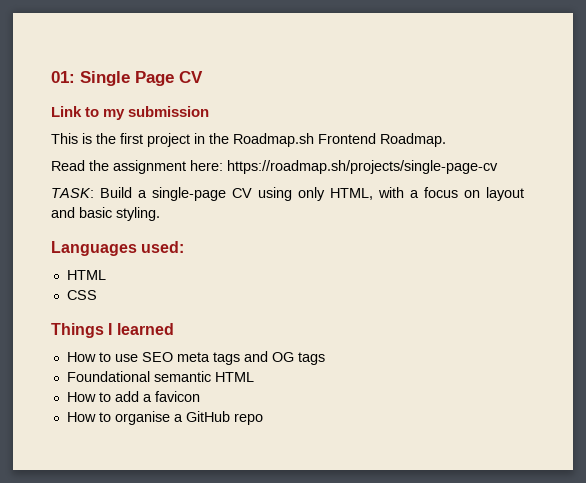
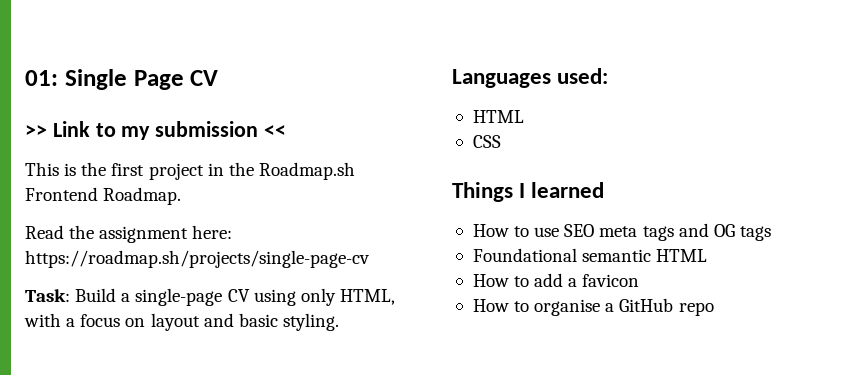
- Link to my submission
+ >> Link to my submission <<
- TASK: Build a single-page CV using only HTML, with a focus on layout and basic styling.
+ Task: Build a single-page CV using only HTML, with a focus on layout and basic styling.

